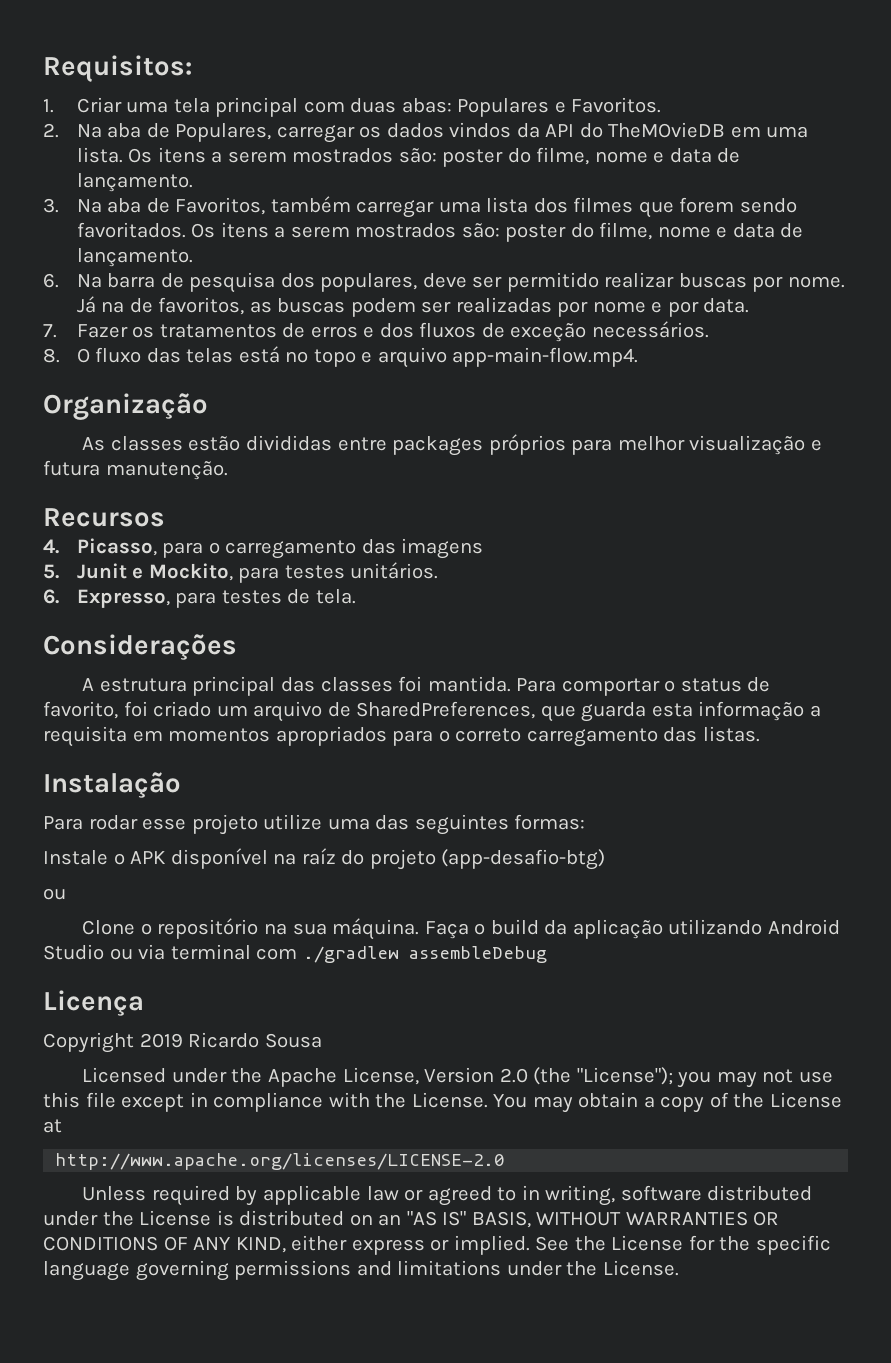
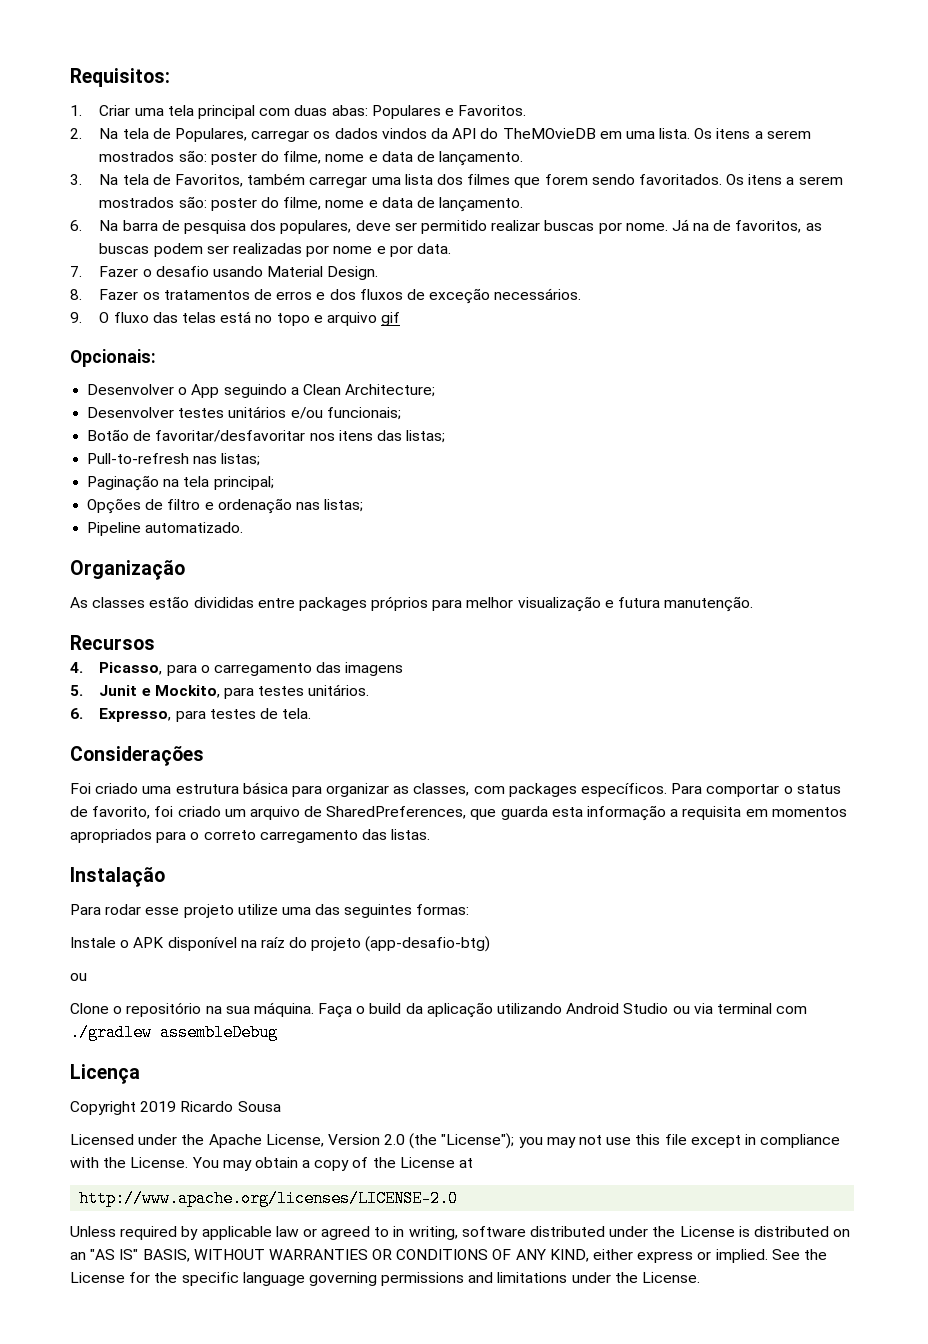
- 2. Na aba de Populares, carregar os dados vindos da API do TheMOvieDB em uma lista.
+ 2. Na tela de Populares, carregar os dados vindos da API do TheMOvieDB em uma lista.
- 3. Na aba de Favoritos, também carregar uma lista dos filmes que forem sendo favoritados.
+ 3. Na tela de Favoritos, também carregar uma lista dos filmes que forem sendo favoritados.
- 7. Fazer os tratamentos de erros e dos fluxos de exceção necessários.
+ 7. Fazer o desafio usando Material Design.
+ 8. Fazer os tratamentos de erros e dos fluxos de exceção necessários.
- 8. O fluxo das telas está no topo e arquivo app-main-flow.mp4.
+ 9. O fluxo das telas está no topo e arquivo gif
+ Opcionais:
+ Desenvolver o App seguindo a Clean Architecture;
+ Desenvolver testes unitários e/ou funcionais;
+ Botão de favoritar/desfavoritar nos itens das listas;
+ Pull-to-refresh nas listas;
+ Paginação na tela principal;
+ Opções de filtro e ordenação nas listas;
+ Pipeline automatizado.
- A estrutura principal das classes foi mantida.
+ Foi criado uma estrutura básica para organizar as classes, com packages específicos.

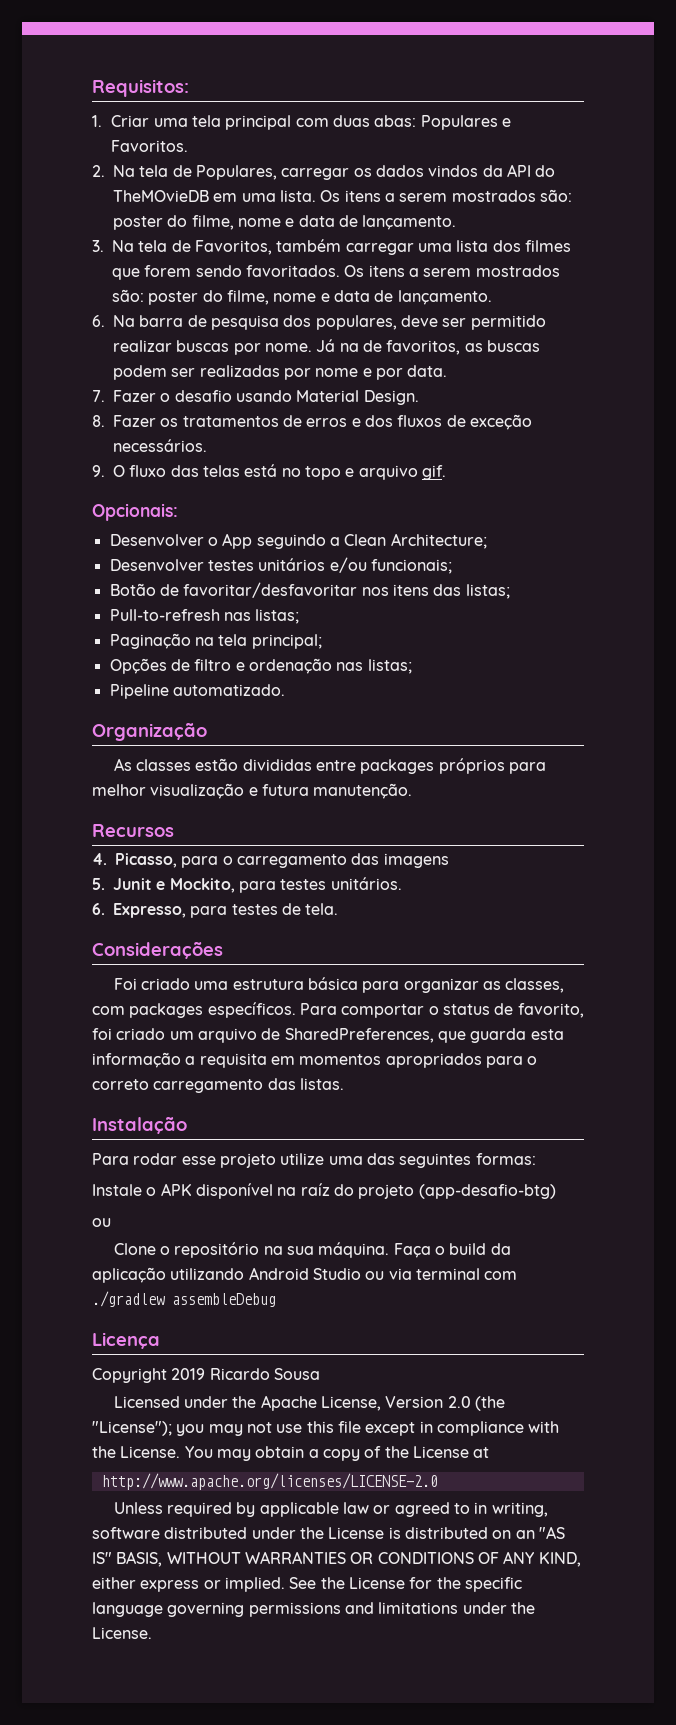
- 9. O fluxo das telas está no topo e arquivo gif
+ 9. O fluxo das telas está no topo e arquivo gif.

